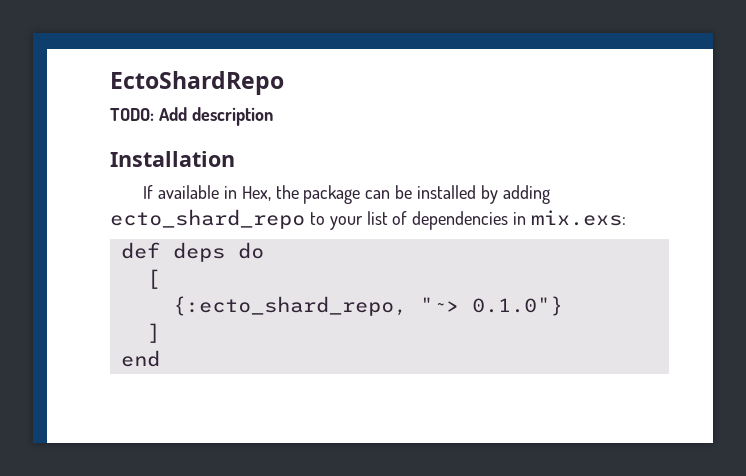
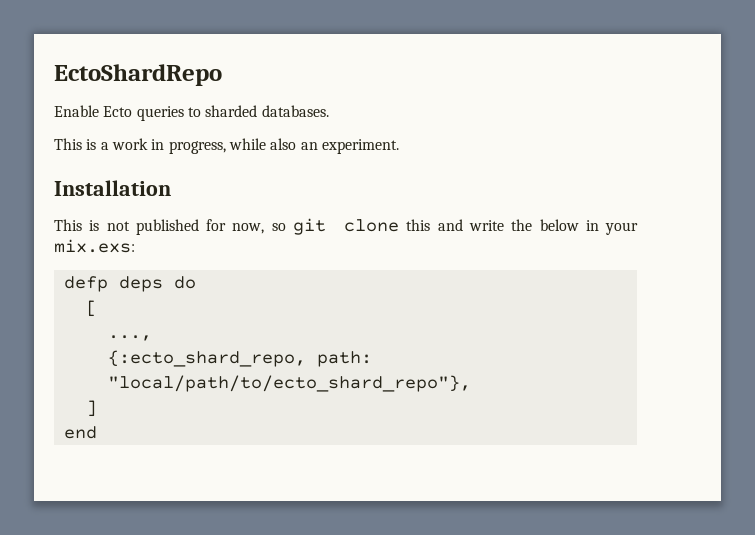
- TODO: Add description
+ Enable Ecto queries to sharded databases.
+ This is a work in progress, while also an experiment.
  Installation
- If available in Hex, the package can be installed by adding ecto_shard_repo to your list of dependencies in mix.exs:
+ This is not published for now, so git clone this and write the below in your mix.exs:
- def deps do
+ defp deps do
+ ...,
- {:ecto_shard_repo, "~> 0.1.0"}
+ {:ecto_shard_repo, path: "local/path/to/ecto_shard_repo"},

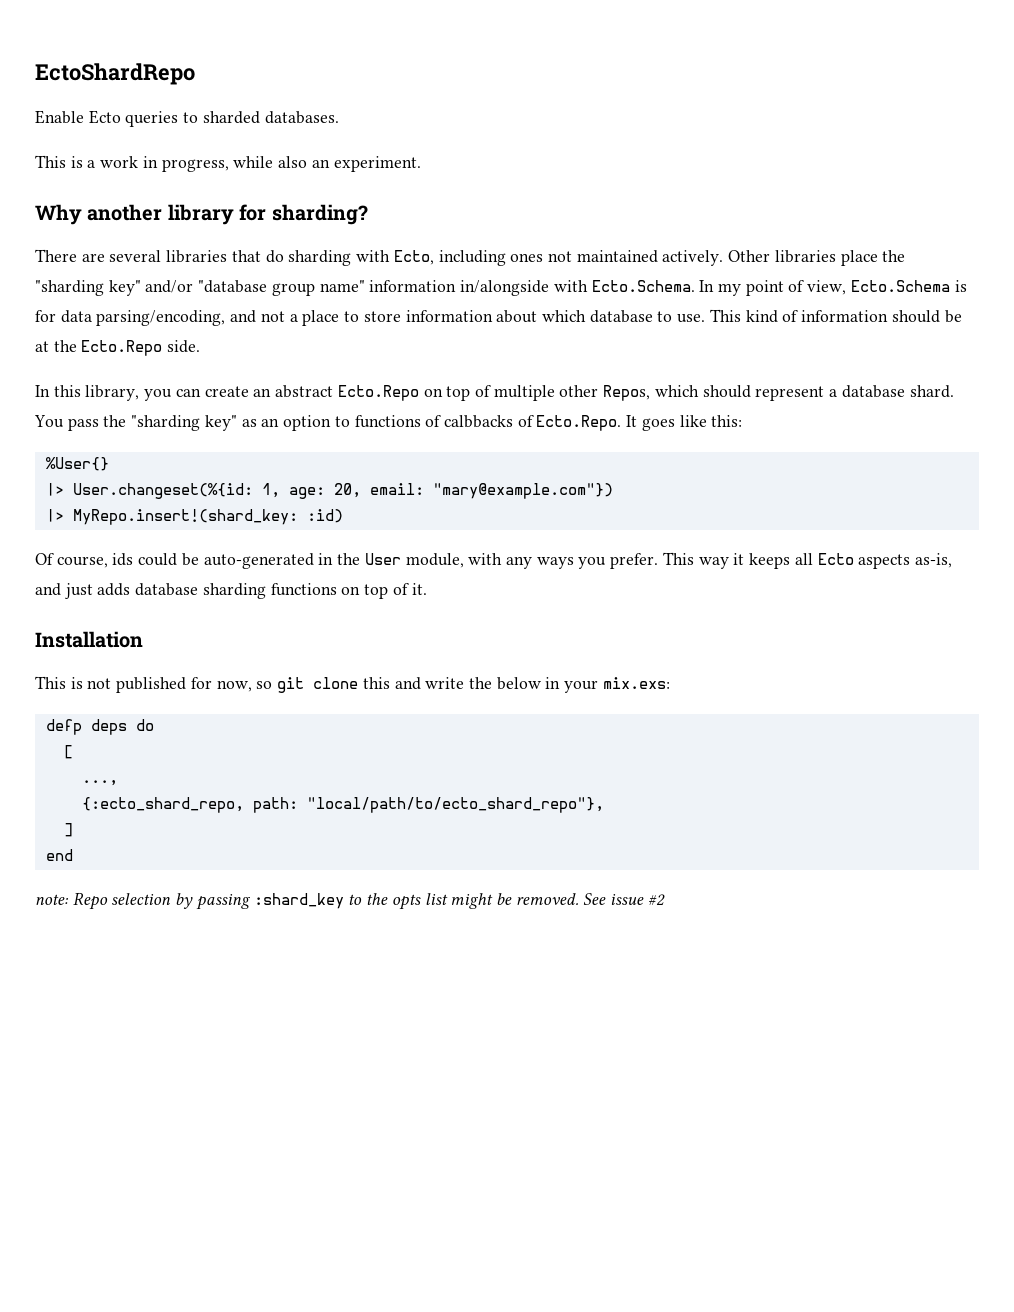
+ Why another library for sharding?
+ There are several libraries that do sharding with Ecto, including ones not maintained actively. Other libraries place the "sharding key" and/or "database group name" information in/alongside with Ecto.Schema. In my point of view, Ecto.Schema is for data parsing/encoding, and not a place to store information about which database to use. This kind of information should be at the Ecto.Repo side.
+ In this library, you can create an abstract Ecto.Repo on top of multiple other Repos, which should represent a database shard. You pass the "sharding key" as an option to functions of calbbacks of Ecto.Repo. It goes like this:
+ %User{}
+ |> User.changeset(%{id: 1, age: 20, email: "mary@example.com"})
+ |> MyRepo.insert!(shard_key: :id)
+ Of course, ids could be auto-generated in the User module, with any ways you prefer. This way it keeps all Ecto aspects as-is, and just adds database sharding functions on top of it.
+ note: Repo selection by passing :shard_key to the opts list might be removed. See issue #2

